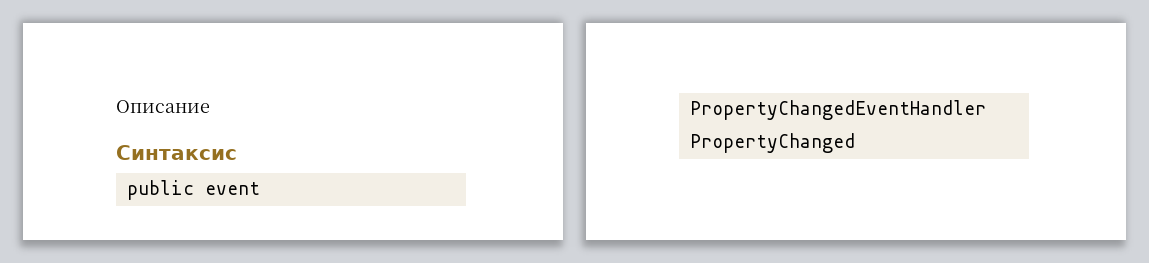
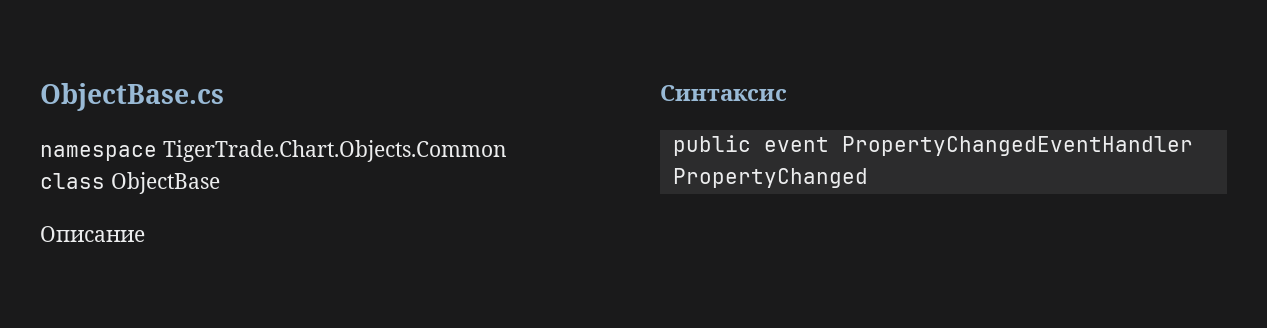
+ ObjectBase.cs
+ namespace TigerTrade.Chart.Objects.Common
+ class ObjectBase

